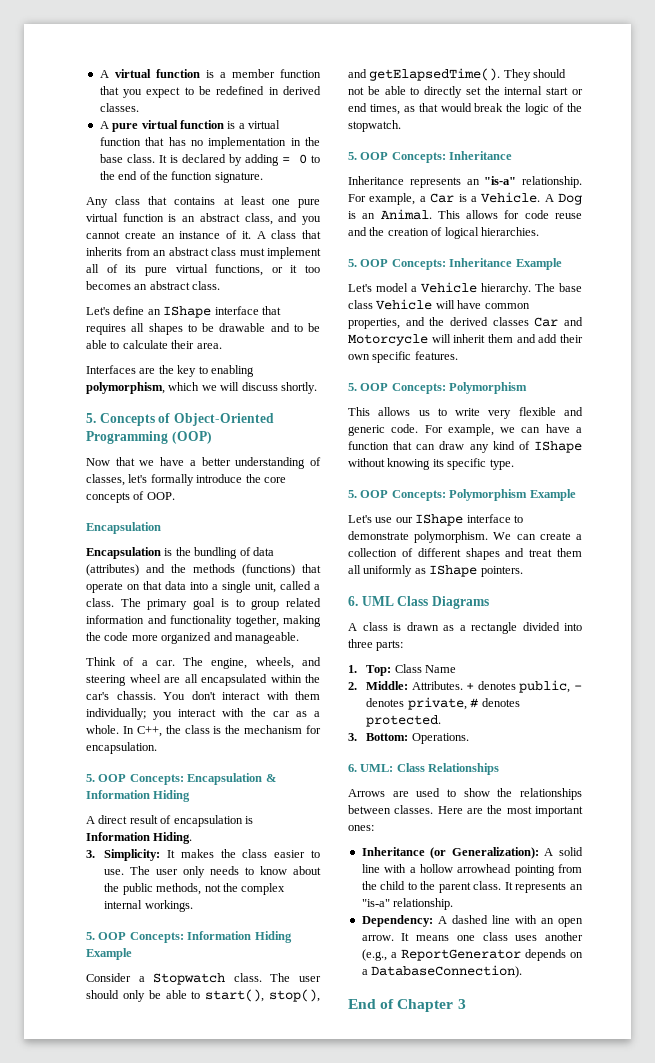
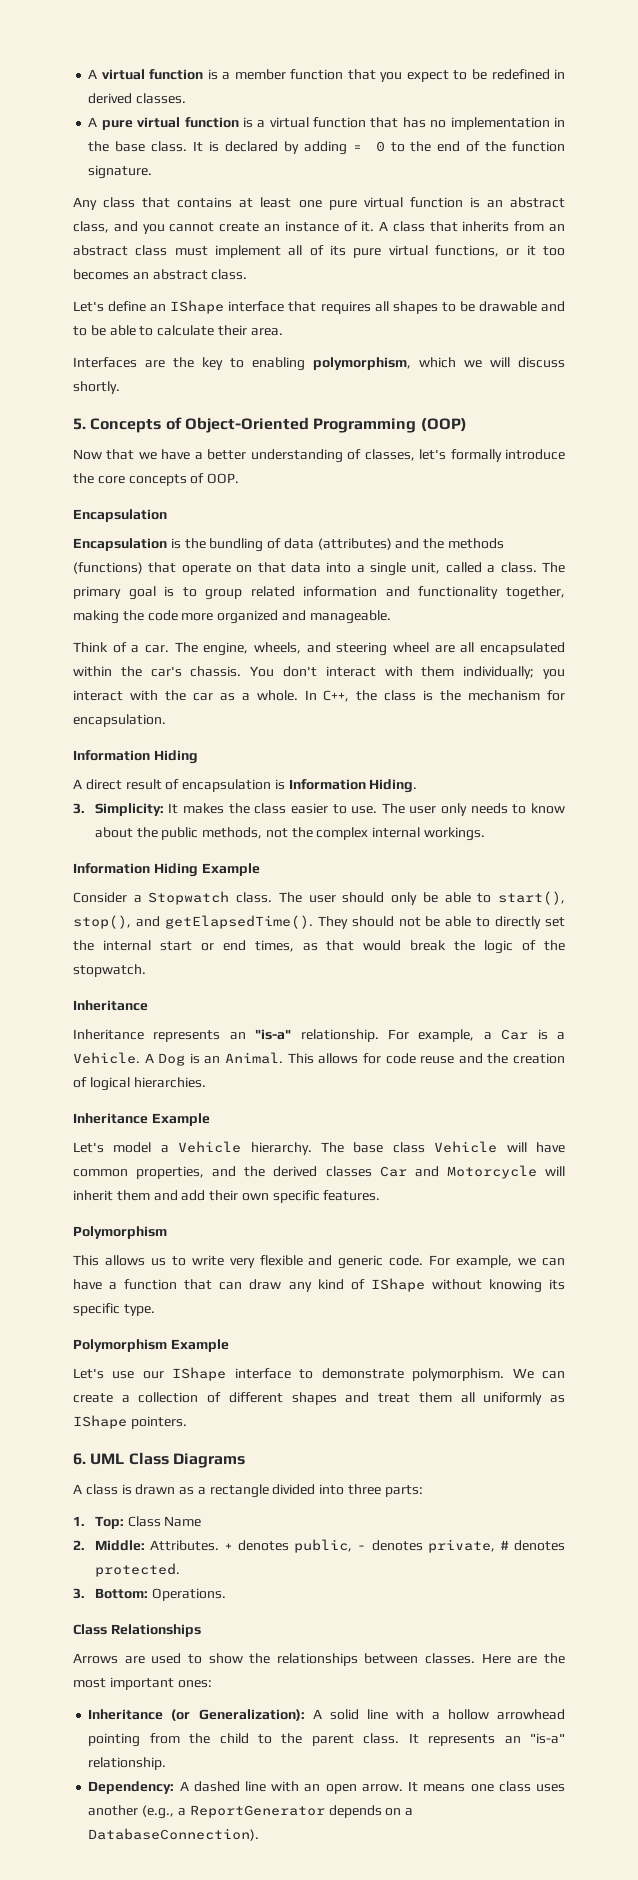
  In C++, the class is the mechanism for encapsulation.
- 5. OOP Concepts: Encapsulation & Information Hiding
+ Information Hiding
- 5. OOP Concepts: Information Hiding Example
+ Information Hiding Example
  They should not be able to directly set the internal start or end times, as that would break the logic of the stopwatch.
- 5. OOP Concepts: Inheritance
+ Inheritance
- 5. OOP Concepts: Inheritance Example
+ Inheritance Example
  The base class Vehicle will have common properties, and the derived classes Car and Motorcycle will inherit them and add their own specific features.
- 5. OOP Concepts: Polymorphism
+ Polymorphism
- 5. OOP Concepts: Polymorphism Example
+ Polymorphism Example
- 6. UML: Class Relationships
+ Class Relationships
- End of Chapter 3

